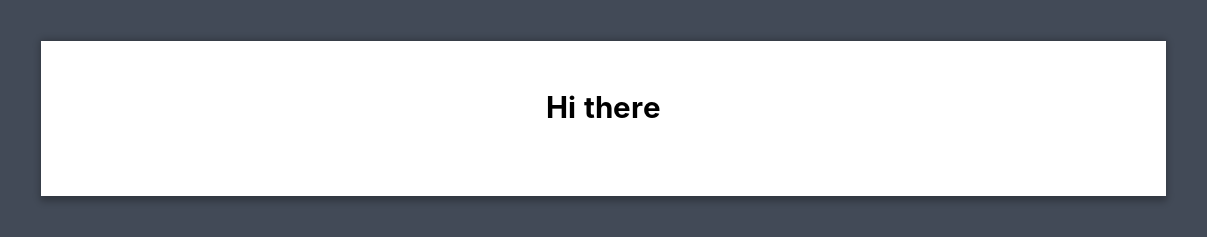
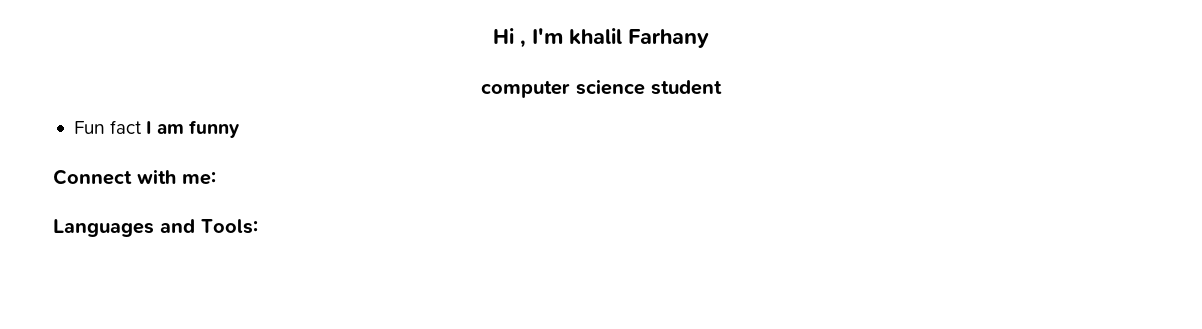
- Hi there
+ Hi , I'm khalil Farhany
+ computer science student
+ Fun fact I am funny
+ Connect with me:
+ Languages and Tools:

